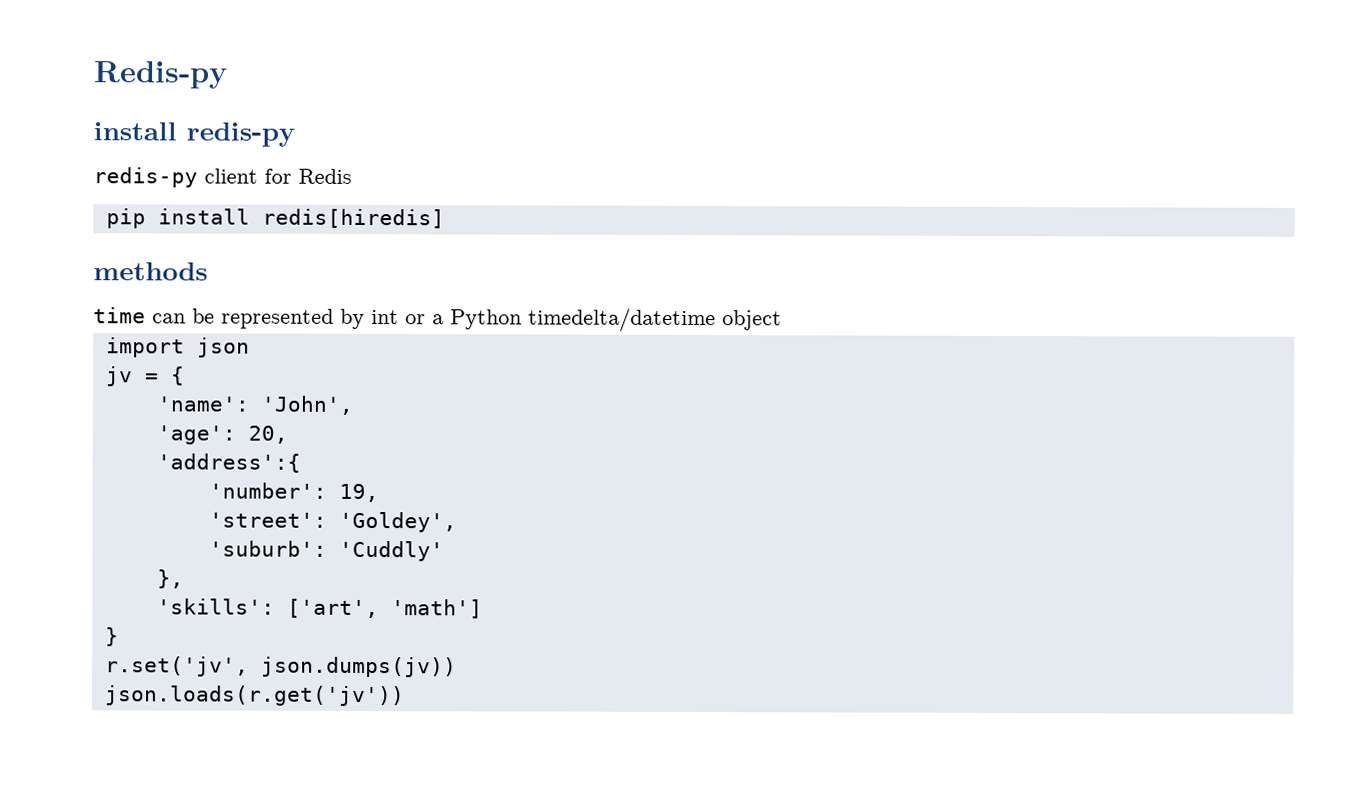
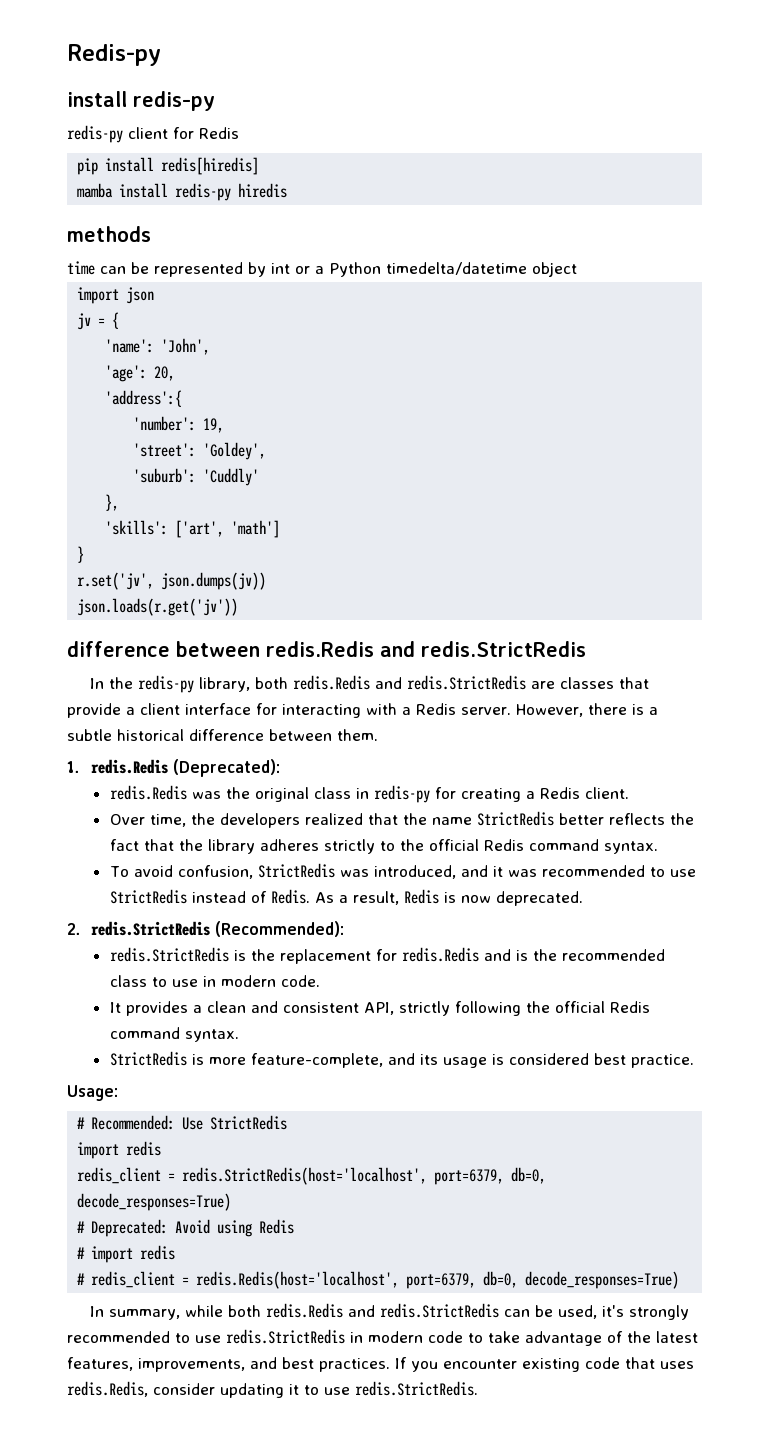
+ mamba install redis-py hiredis
+ difference between redis.Redis and redis.StrictRedis
+ In the redis-py library, both redis.Redis and redis.StrictRedis are classes that provide a client interface for interacting with a Redis server. However, there is a subtle historical difference between them.
+ 1. redis.Redis (Deprecated):
+ redis.Redis was the original class in redis-py for creating a Redis client.
+ Over time, the developers realized that the name StrictRedis better reflects the fact that the library adheres strictly to the official Redis command syntax.
+ To avoid confusion, StrictRedis was introduced, and it was recommended to use StrictRedis instead of Redis. As a result, Redis is now deprecated.
+ 2. redis.StrictRedis (Recommended):
+ redis.StrictRedis is the replacement for redis.Redis and is the recommended class to use in modern code.
+ It provides a clean and consistent API, strictly following the official Redis command syntax.
+ StrictRedis is more feature-complete, and its usage is considered best practice.
+ Usage:
+ # Recommended: Use StrictRedis
+ import redis
+ redis_client = redis.StrictRedis(host='localhost', port=6379, db=0, decode_responses=True)
+ # Deprecated: Avoid using Redis
+ # import redis
+ # redis_client = redis.Redis(host='localhost', port=6379, db=0, decode_responses=True)
+ In summary, while both redis.Redis and redis.StrictRedis can be used, it's strongly recommended to use redis.StrictRedis in modern code to take advantage of the latest features, improvements, and best practices. If you encounter existing code that uses redis.Redis, consider updating it to use redis.StrictRedis.

